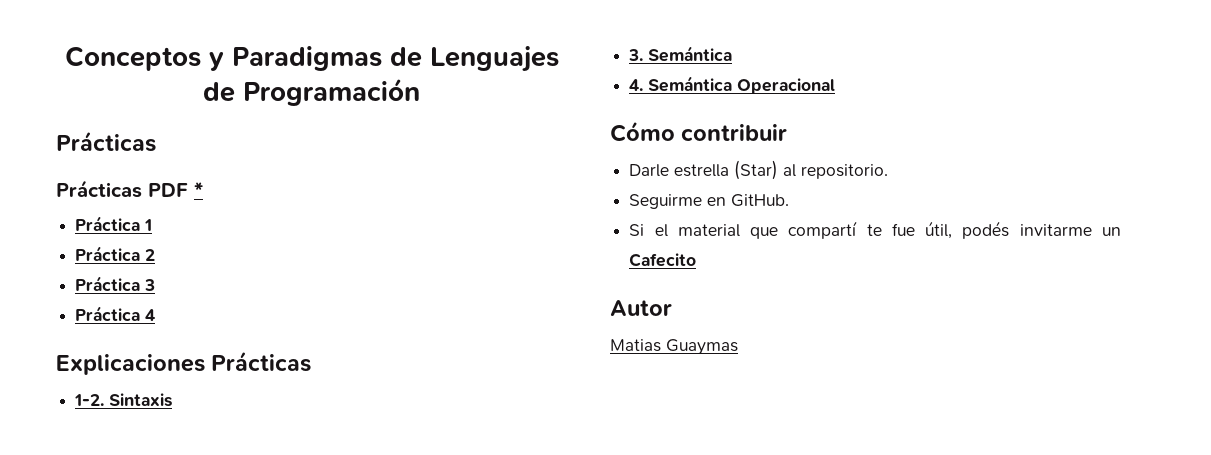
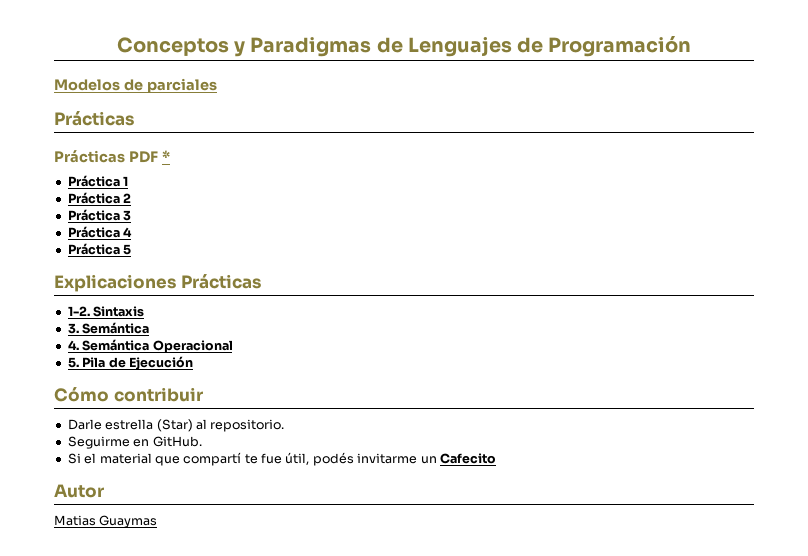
+ Modelos de parciales
+ Práctica 5
+ 5. Pila de Ejecución

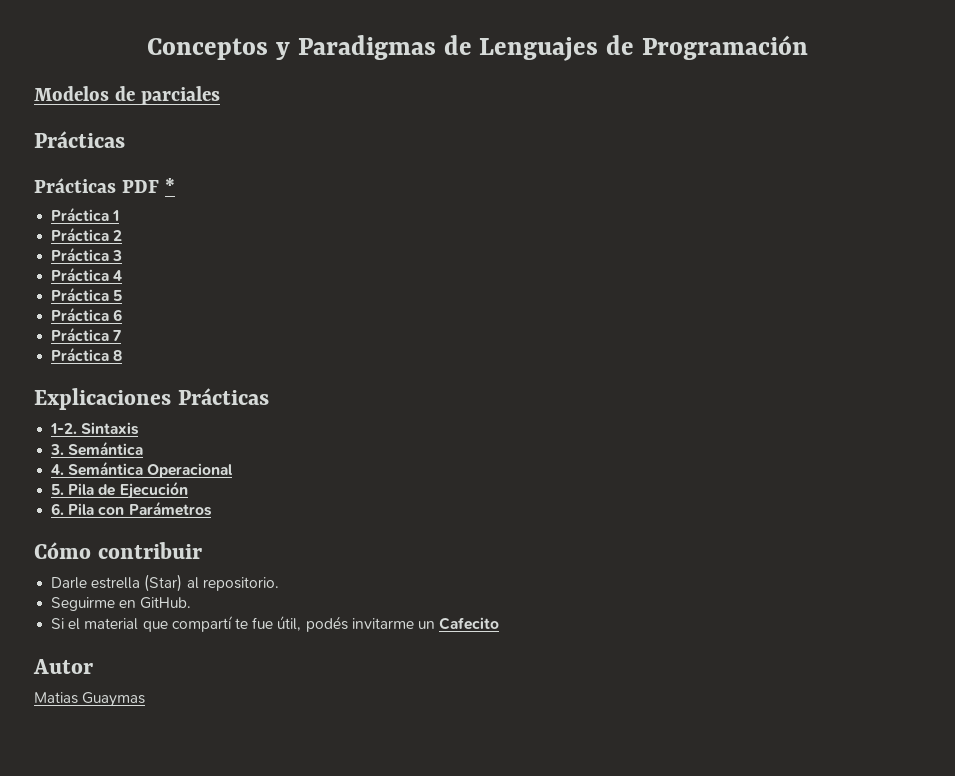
+ Práctica 6
+ Práctica 7
+ Práctica 8
+ 6. Pila con Parámetros

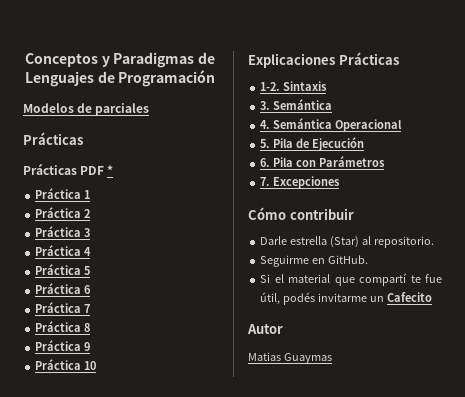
+ Práctica 9
+ Práctica 10
+ 7. Excepciones

